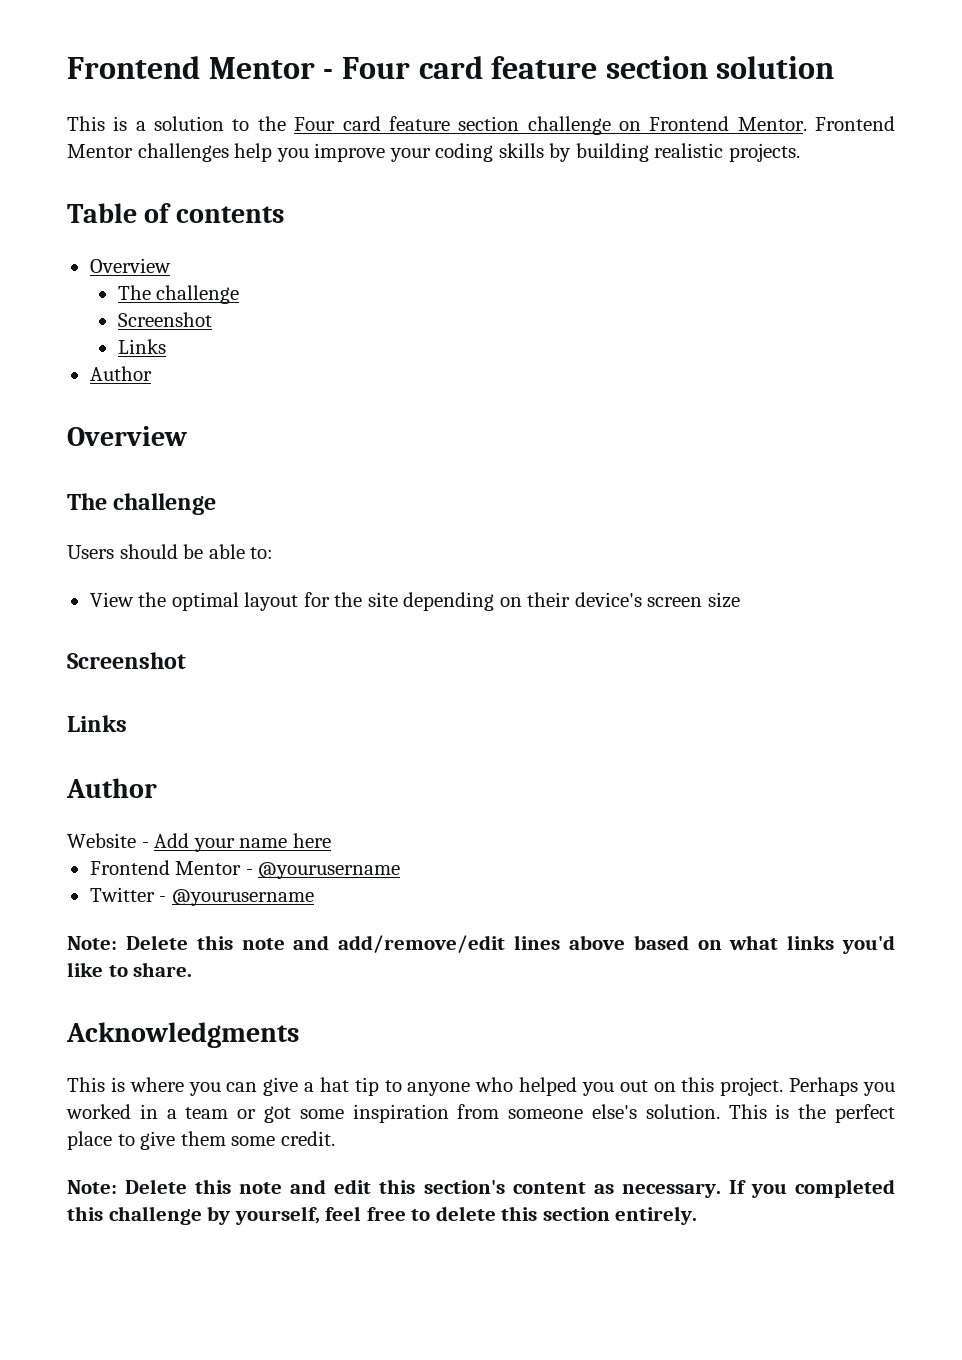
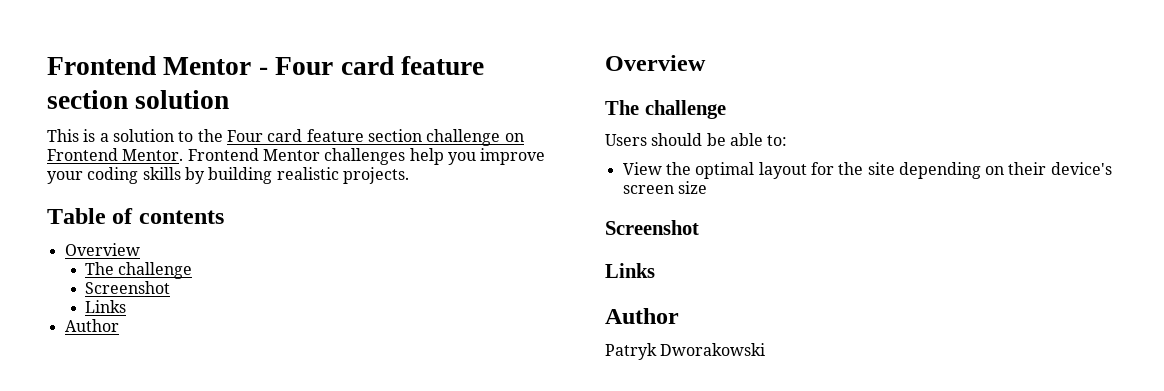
- Website - Add your name here
- Frontend Mentor - @yourusername
- Twitter - @yourusername
- Note: Delete this note and add/remove/edit lines above based on what links you'd like to share.
- Acknowledgments
- This is where you can give a hat tip to anyone who helped you out on this project. Perhaps you worked in a team or got some inspiration from someone else's solution. This is the perfect place to give them some credit.
- Note: Delete this note and edit this section's content as necessary. If you completed this challenge by yourself, feel free to delete this section entirely.
+ Patryk Dworakowski

